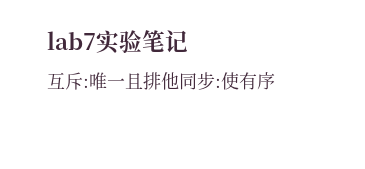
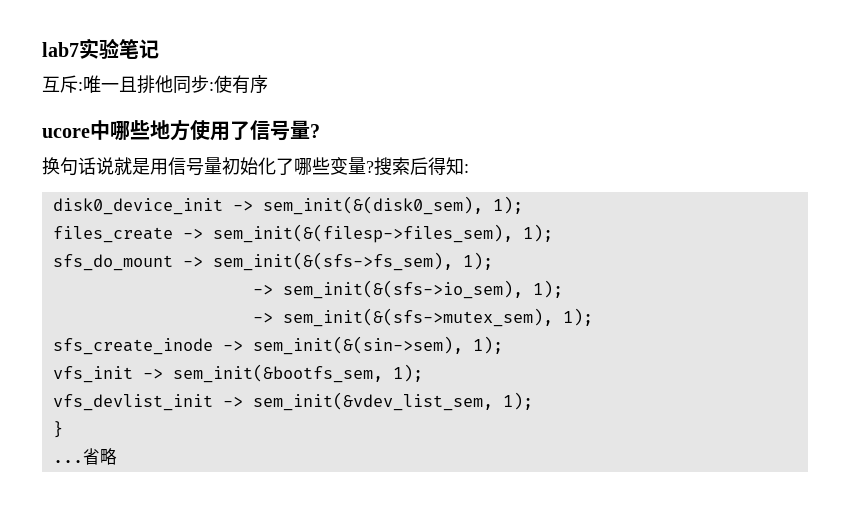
+ ucore中哪些地方使用了信号量?
+ 换句话说就是用信号量初始化了哪些变量?搜索后得知:
+ disk0_device_init -> sem_init(&(disk0_sem), 1);
+ files_create -> sem_init(&(filesp->files_sem), 1);
+ sfs_do_mount -> sem_init(&(sfs->fs_sem), 1);
+ -> sem_init(&(sfs->io_sem), 1);
+ -> sem_init(&(sfs->mutex_sem), 1);
+ sfs_create_inode -> sem_init(&(sin->sem), 1);
+ vfs_init -> sem_init(&bootfs_sem, 1);
+ vfs_devlist_init -> sem_init(&vdev_list_sem, 1);
+ }
+ ...省略

